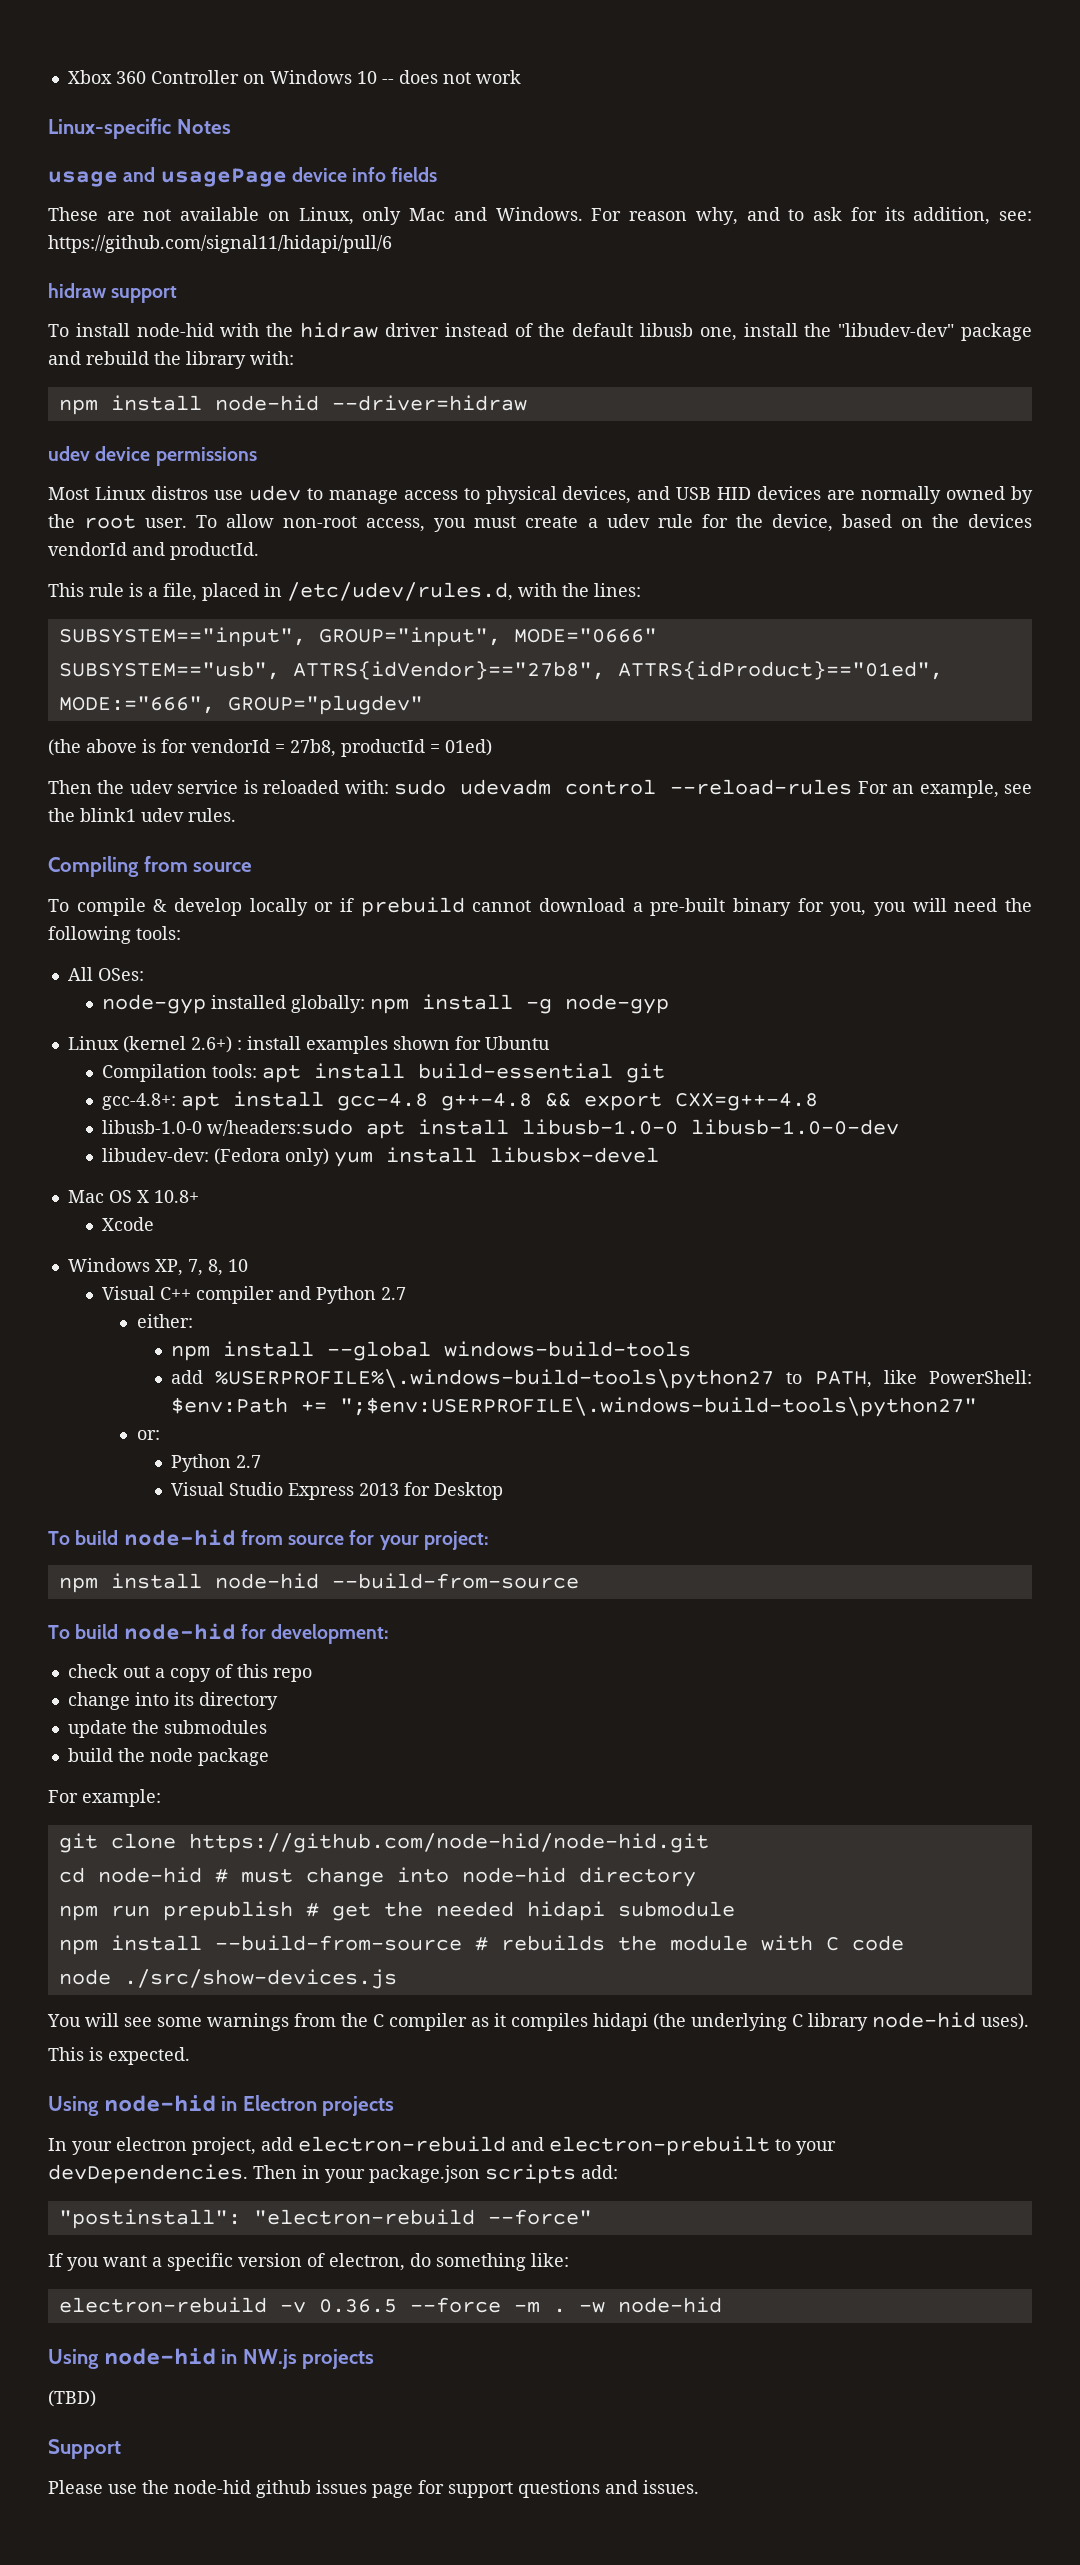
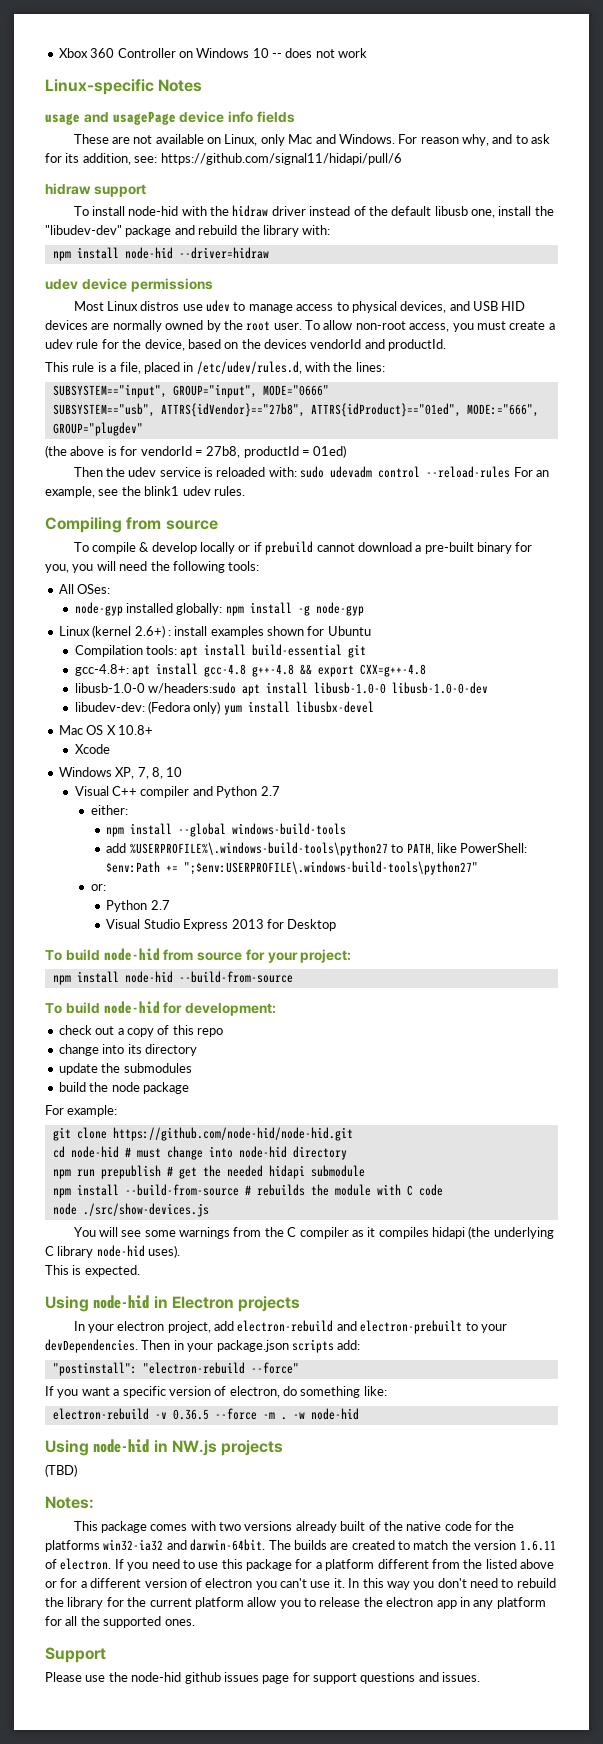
+ Notes:
+ This package comes with two versions already built of the native code for the platforms win32-ia32 and darwin-64bit. The builds are created to match the version 1.6.11 of electron. If you need to use this package for a platform different from the listed above or for a different version of electron you can't use it. In this way you don't need to rebuild the library for the current platform allow you to release the electron app in any platform for all the supported ones.

